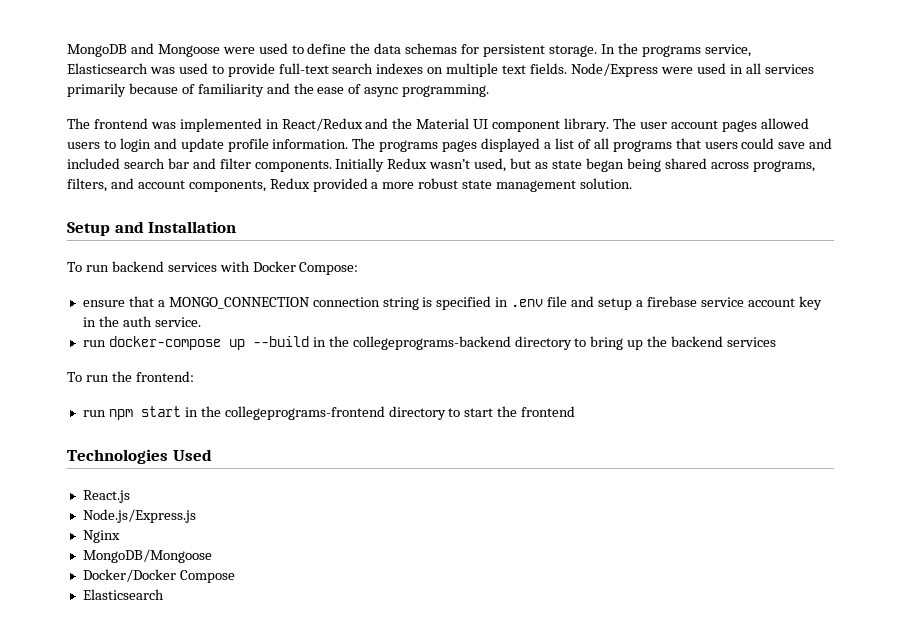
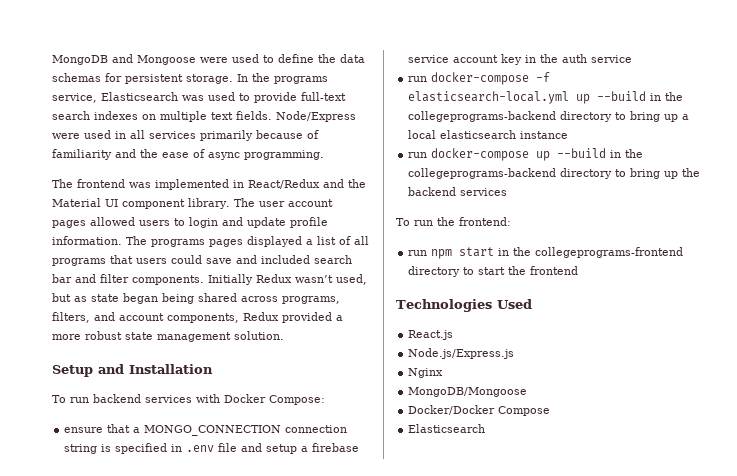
- ensure that a MONGO_CONNECTION connection string is specified in .env file and setup a firebase service account key in the auth service.
+ ensure that a MONGO_CONNECTION connection string is specified in .env file and setup a firebase service account key in the auth service
+ run docker-compose -f elasticsearch-local.yml up --build in the collegeprograms-backend directory to bring up a local elasticsearch instance

